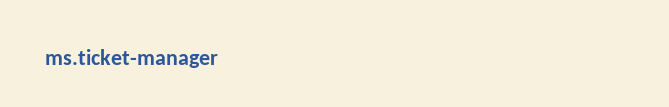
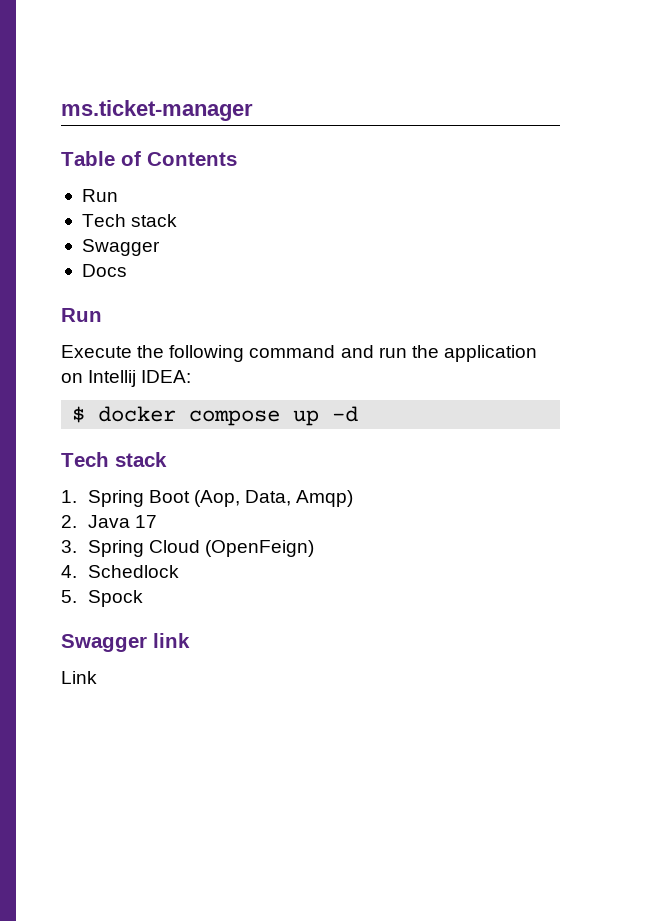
+ Table of Contents
+ Run
+ Tech stack
+ Swagger
+ Docs
+ Run
+ Execute the following command and run the application on Intellij IDEA:
+ $ docker compose up -d
+ Tech stack
+ 1. Spring Boot (Aop, Data, Amqp)
+ 2. Java 17
+ 3. Spring Cloud (OpenFeign)
+ 4. Schedlock
+ 5. Spock
+ Swagger link
+ Link

